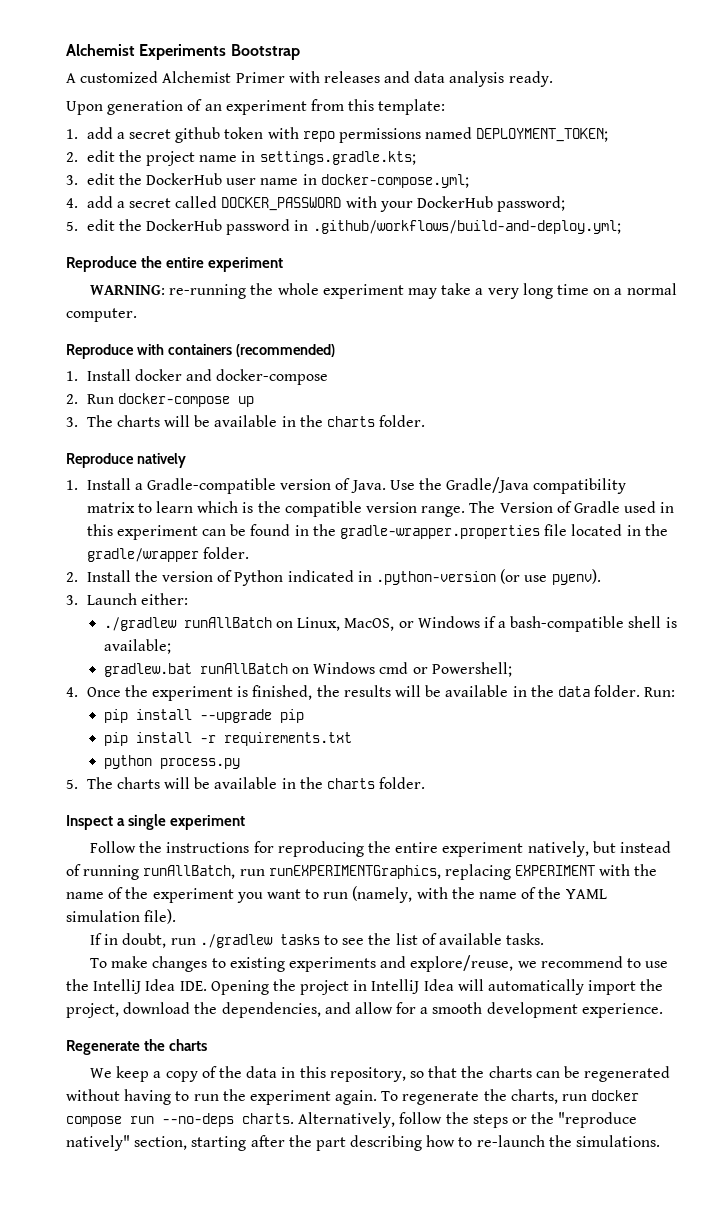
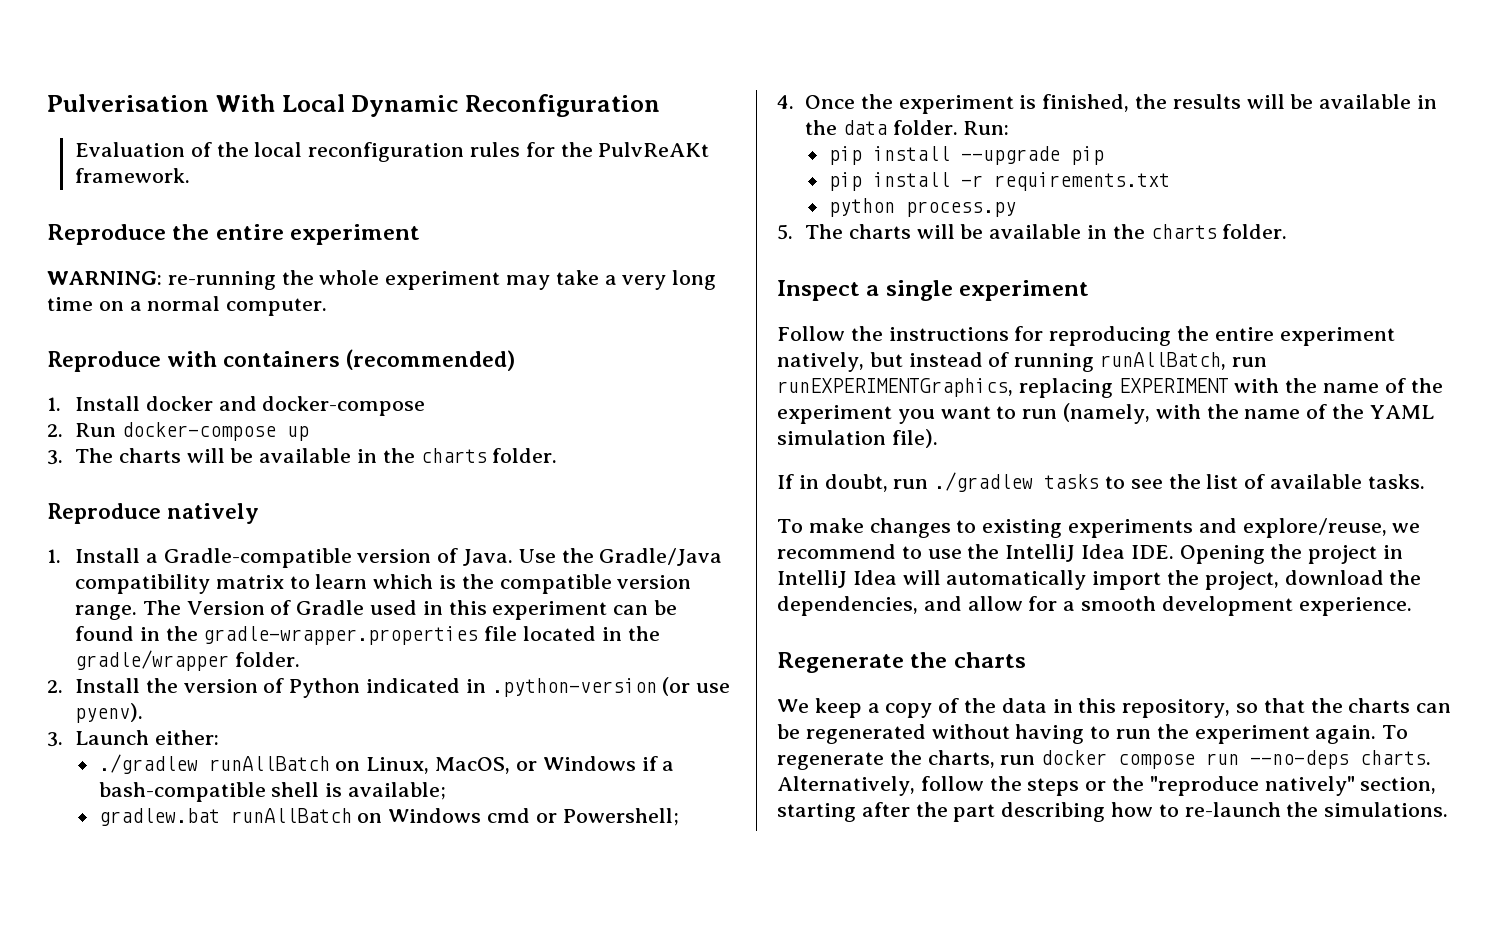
- Alchemist Experiments Bootstrap
- A customized Alchemist Primer with releases and data analysis ready.
- Upon generation of an experiment from this template:
- 1. add a secret github token with repo permissions named DEPLOYMENT_TOKEN;
- 2. edit the project name in settings.gradle.kts;
- 3. edit the DockerHub user name in docker-compose.yml;
- 4. add a secret called DOCKER_PASSWORD with your DockerHub password;
- 5. edit the DockerHub password in .github/workflows/build-and-deploy.yml;
+ Pulverisation With Local Dynamic Reconfiguration
+ Evaluation of the local reconfiguration rules for the PulvReAKt framework.

